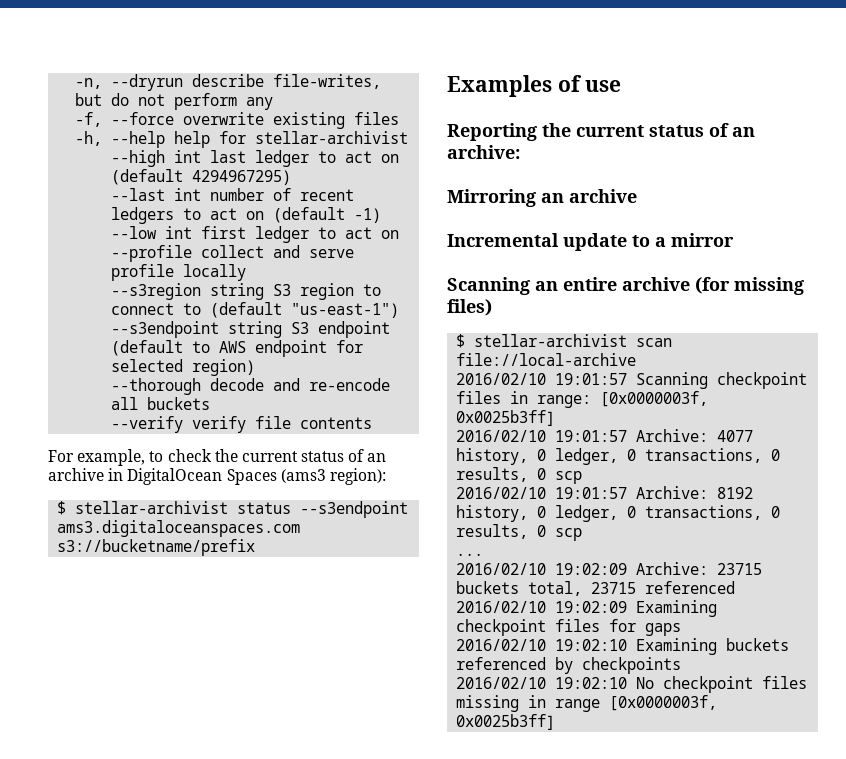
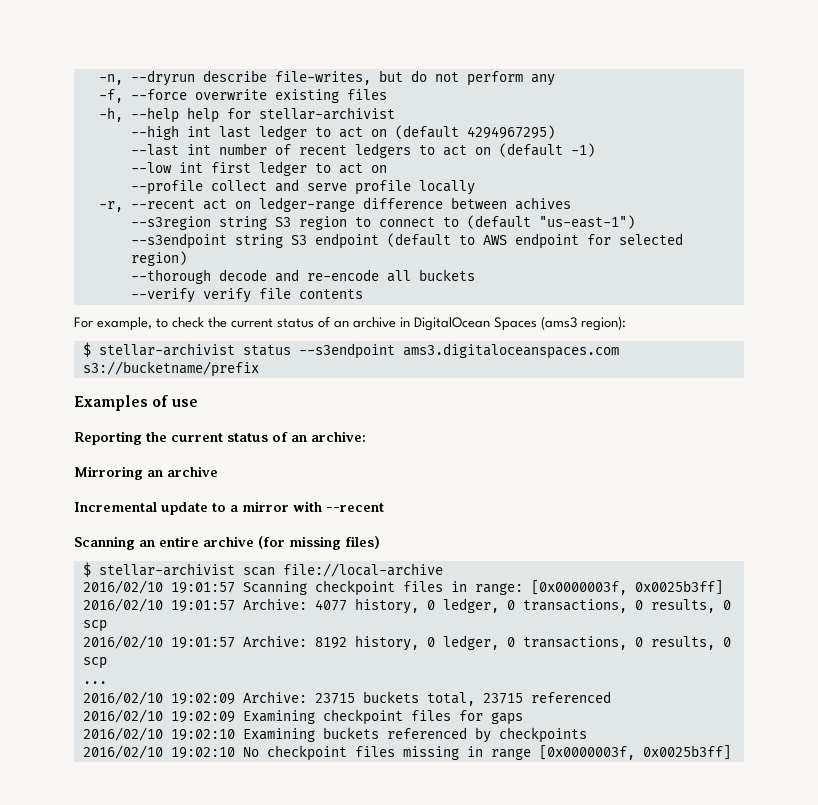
+ -r, --recent act on ledger-range difference between achives
- Incremental update to a mirror
+ Incremental update to a mirror with --recent

